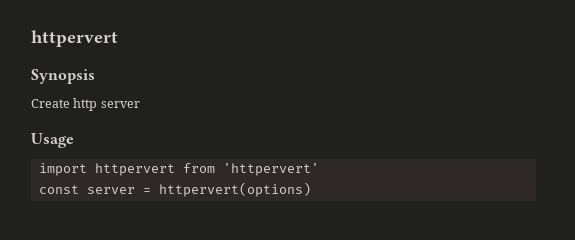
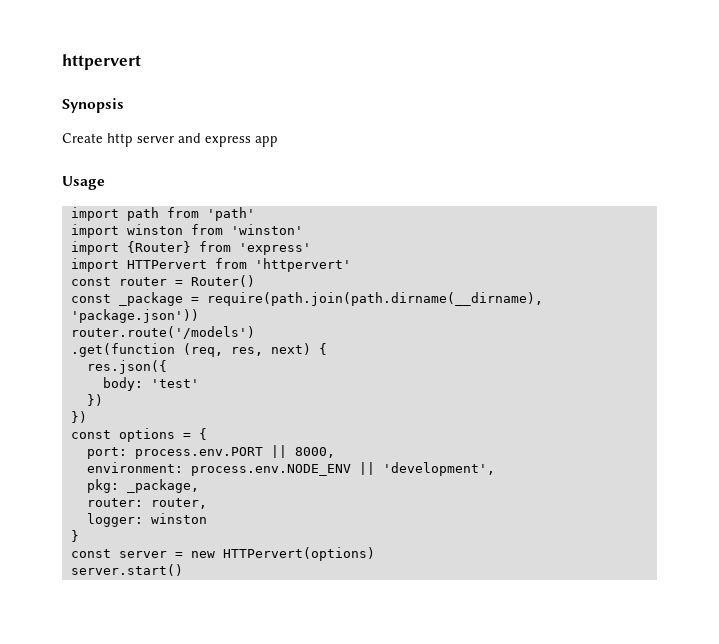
- Create http server
+ Create http server and express app
- import httpervert from 'httpervert'
+ import path from 'path'
+ import winston from 'winston'
+ import {Router} from 'express'
+ import HTTPervert from 'httpervert'
+ const router = Router()
+ const _package = require(path.join(path.dirname(__dirname), 'package.json'))
+ router.route('/models')
+ .get(function (req, res, next) {
+ res.json({
+ body: 'test'
+ })
+ })
+ const options = {
+ port: process.env.PORT || 8000,
+ environment: process.env.NODE_ENV || 'development',
+ pkg: _package,
+ router: router,
+ logger: winston
+ }
- const server = httpervert(options)
+ const server = new HTTPervert(options)
+ server.start()

